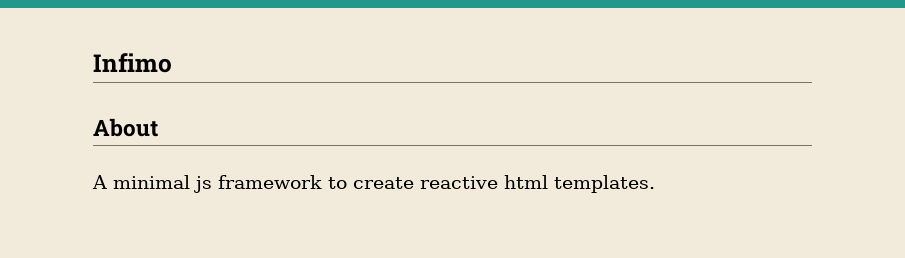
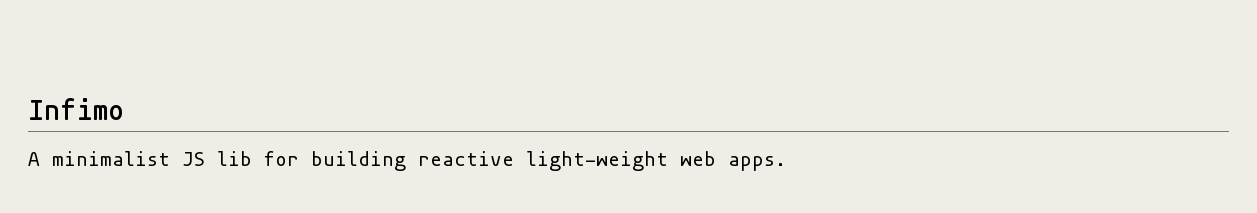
- About
- A minimal js framework to create reactive html templates.
+ A minimalist JS lib for building reactive light-weight web apps.

